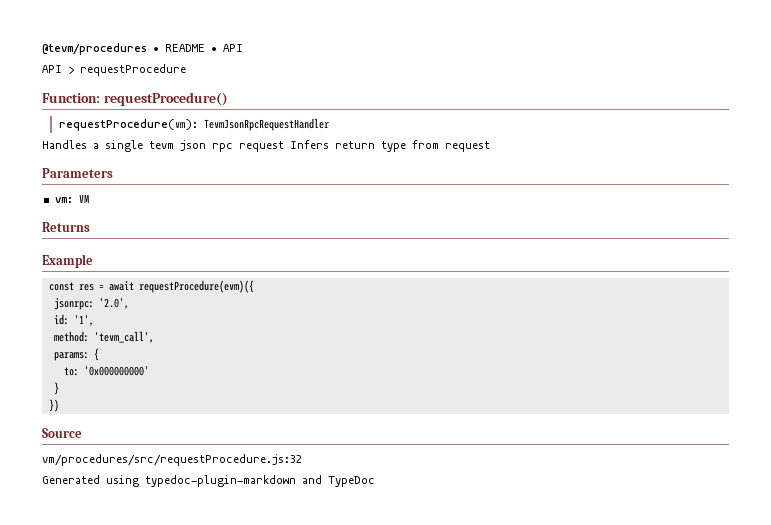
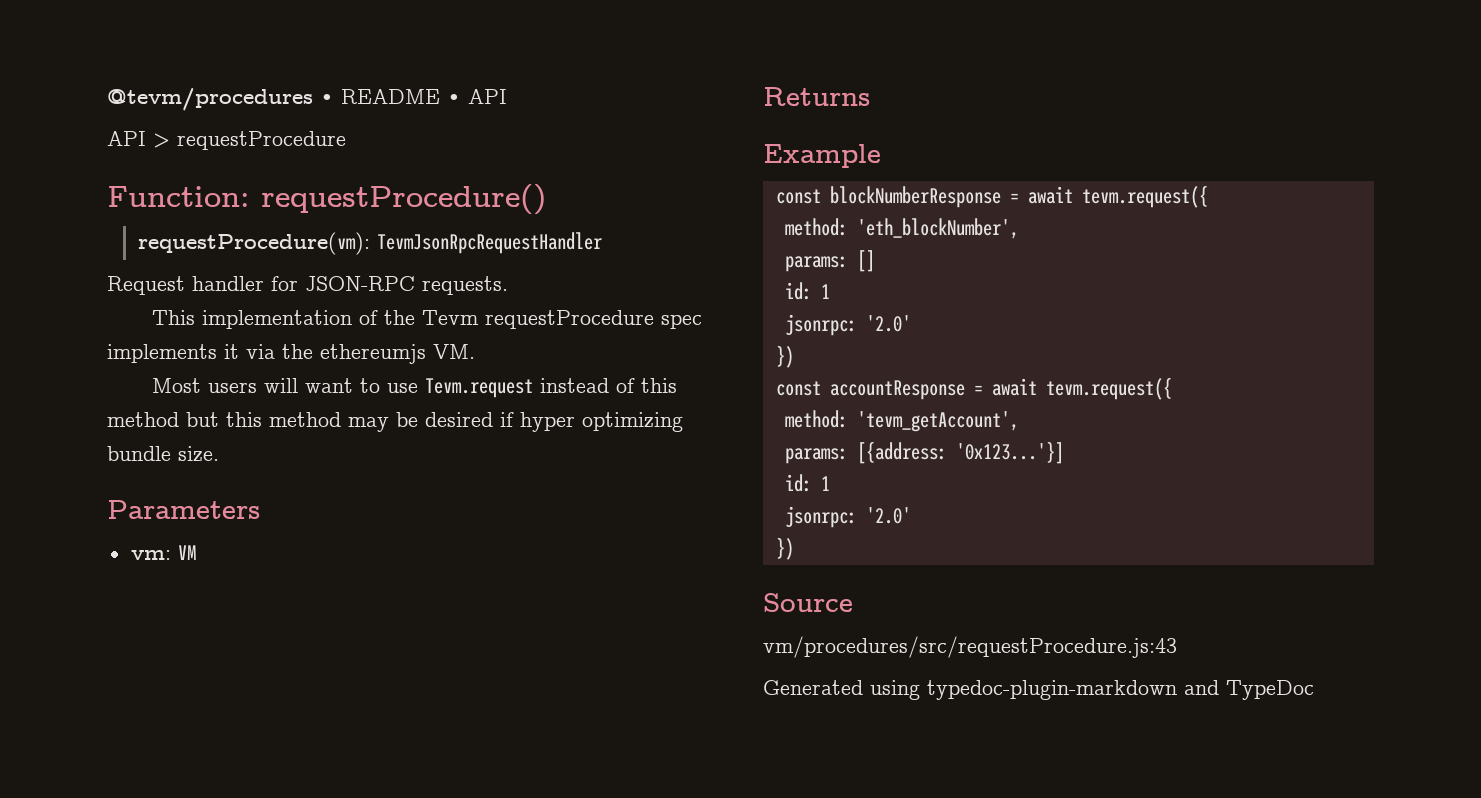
- Handles a single tevm json rpc request Infers return type from request
+ Request handler for JSON-RPC requests.
+ This implementation of the Tevm requestProcedure spec implements it via the ethereumjs VM.
+ Most users will want to use Tevm.request instead of this method but this method may be desired if hyper optimizing bundle size.
- const res = await requestProcedure(evm)({
- jsonrpc: '2.0',
- id: '1',
- method: 'tevm_call',
- params: {
- to: '0x000000000'
- }
+ const blockNumberResponse = await tevm.request({
+ method: 'eth_blockNumber',
+ params: []
+ id: 1
+ jsonrpc: '2.0'
+ })
+ const accountResponse = await tevm.request({
+ method: 'tevm_getAccount',
+ params: [{address: '0x123...'}]
+ id: 1
+ jsonrpc: '2.0'
- vm/procedures/src/requestProcedure.js:32
+ vm/procedures/src/requestProcedure.js:43

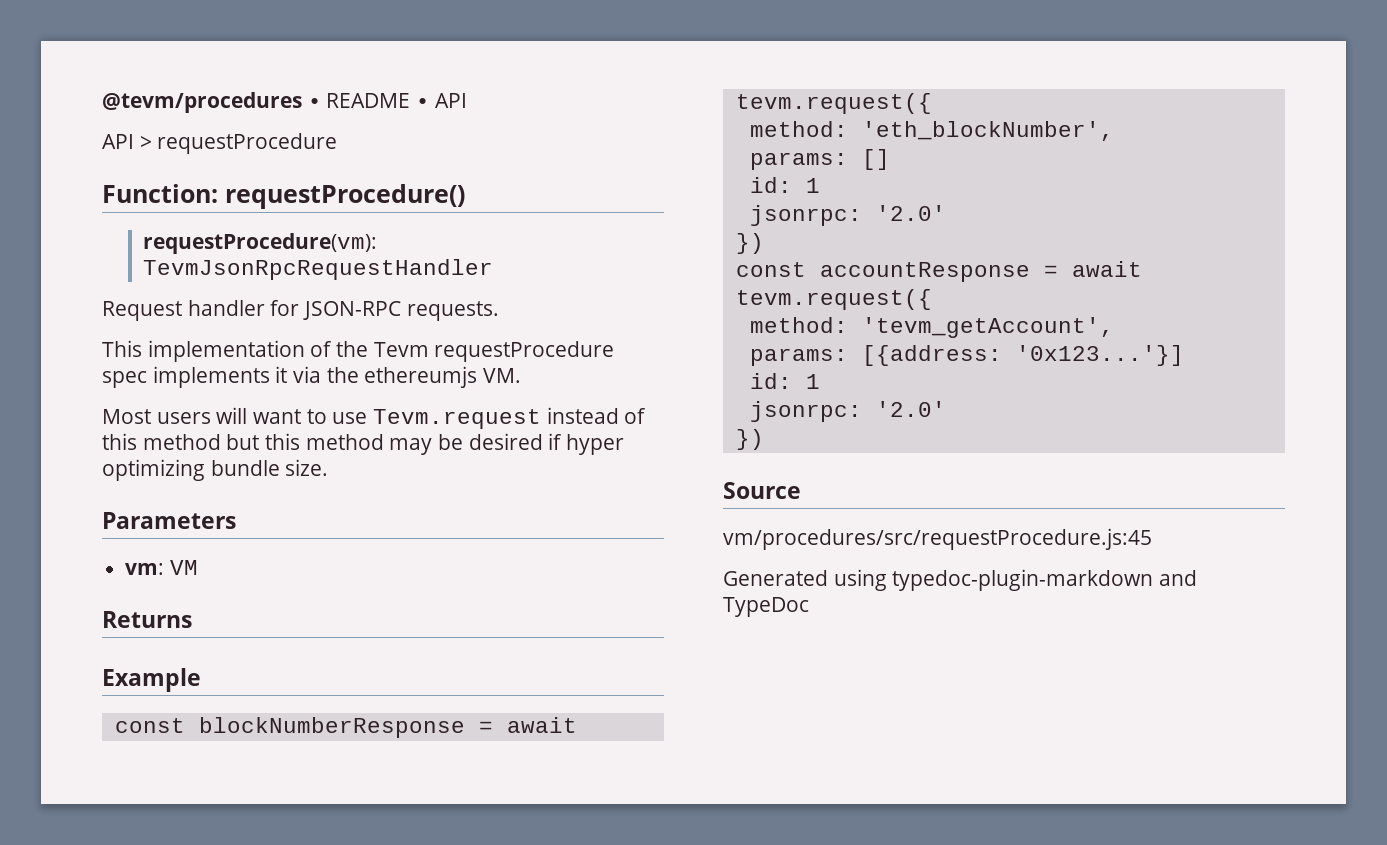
- vm/procedures/src/requestProcedure.js:43
+ vm/procedures/src/requestProcedure.js:45

